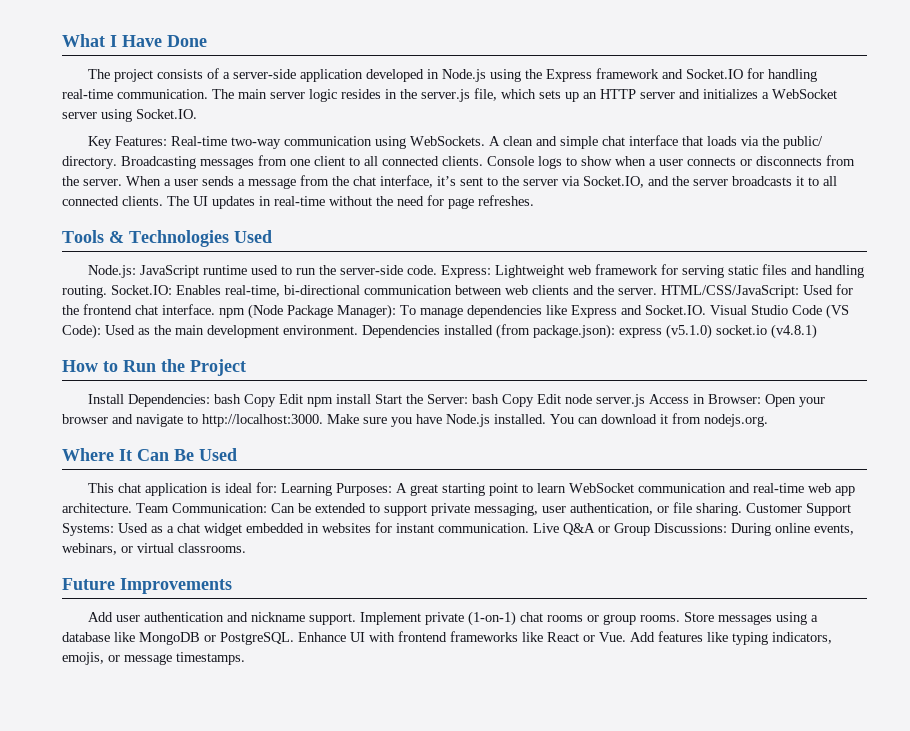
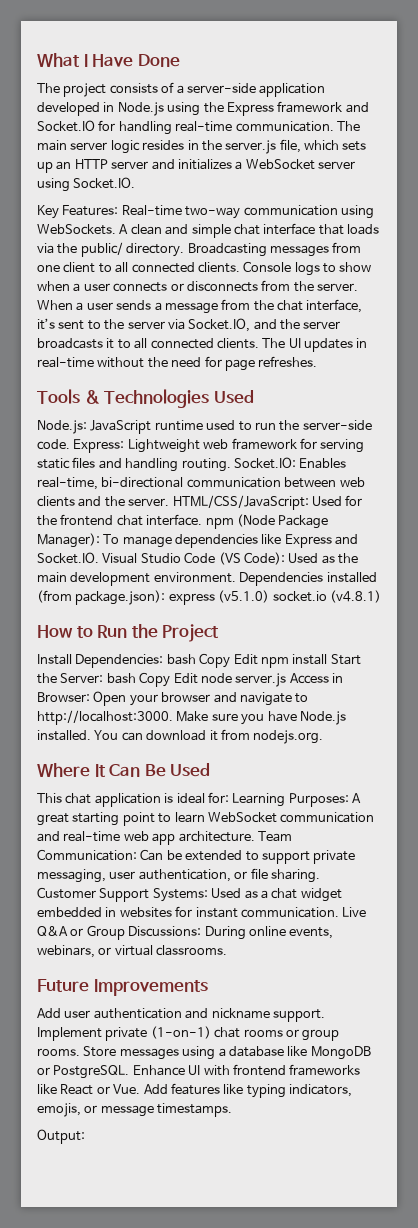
+ Output:

